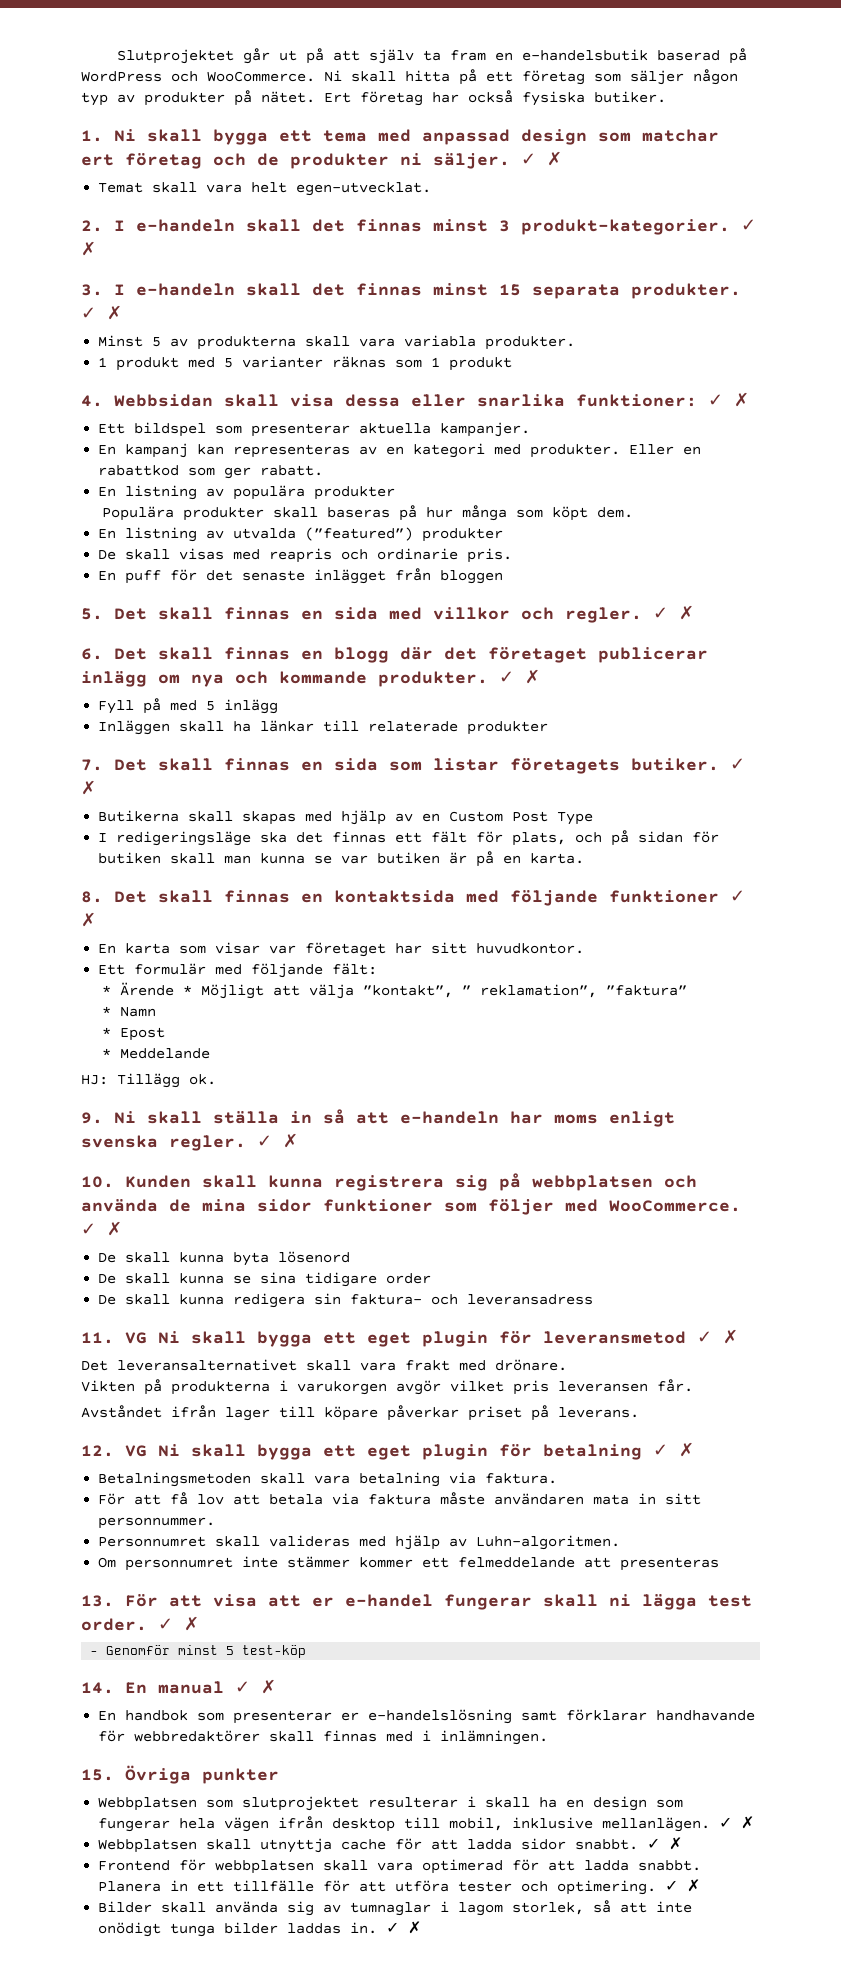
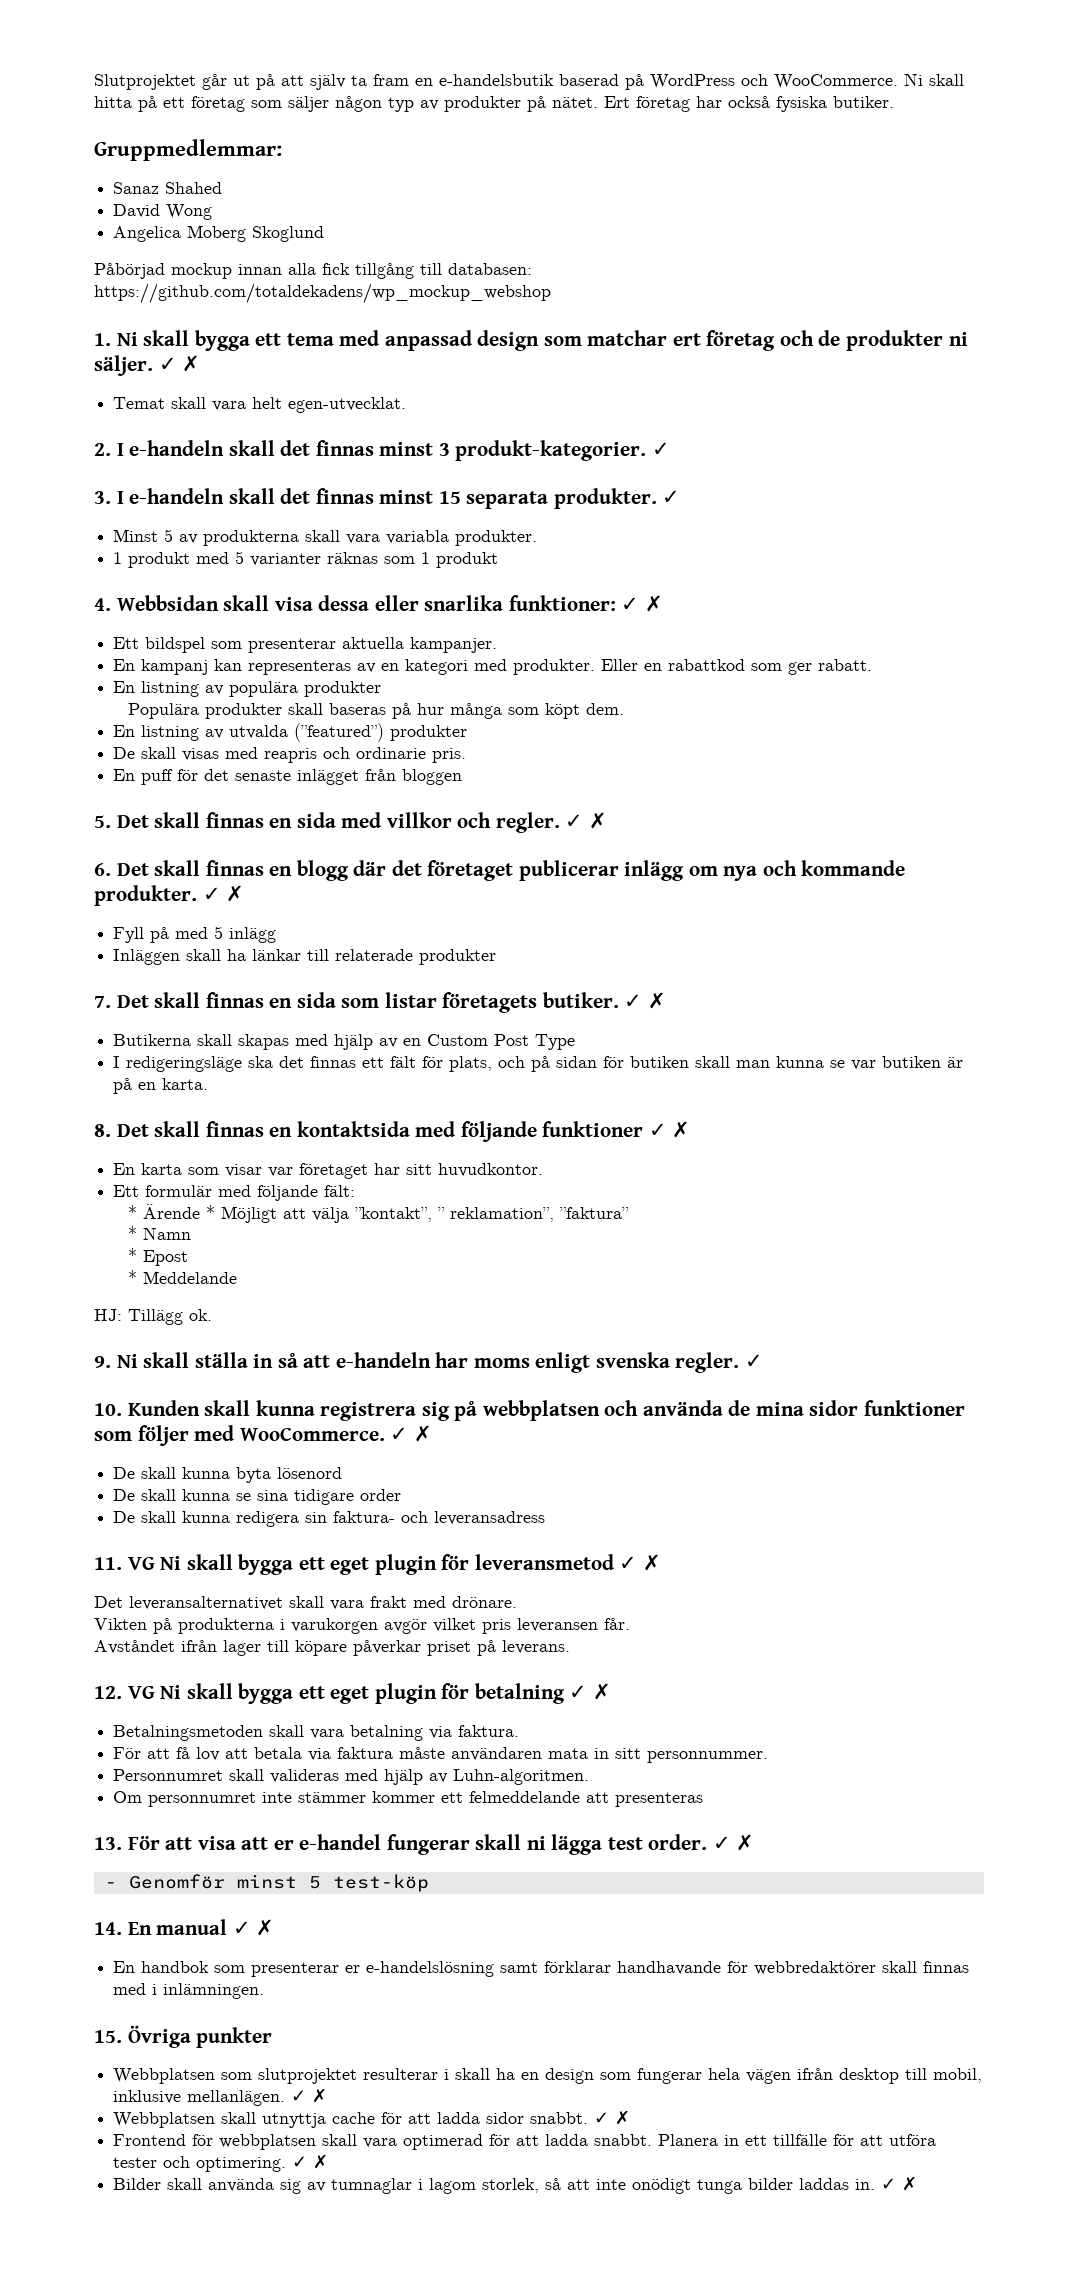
+ Gruppmedlemmar:
+ Sanaz Shahed
+ David Wong
+ Angelica Moberg Skoglund
+ Påbörjad mockup innan alla fick tillgång till databasen: https://github.com/totaldekadens/wp_mockup_webshop
- 2. I e-handeln skall det finnas minst 3 produkt-kategorier. ✓ ✗
+ 2. I e-handeln skall det finnas minst 3 produkt-kategorier. ✓
- 3. I e-handeln skall det finnas minst 15 separata produkter. ✓ ✗
+ 3. I e-handeln skall det finnas minst 15 separata produkter. ✓
- 9. Ni skall ställa in så att e-handeln har moms enligt svenska regler. ✓ ✗
+ 9. Ni skall ställa in så att e-handeln har moms enligt svenska regler. ✓

